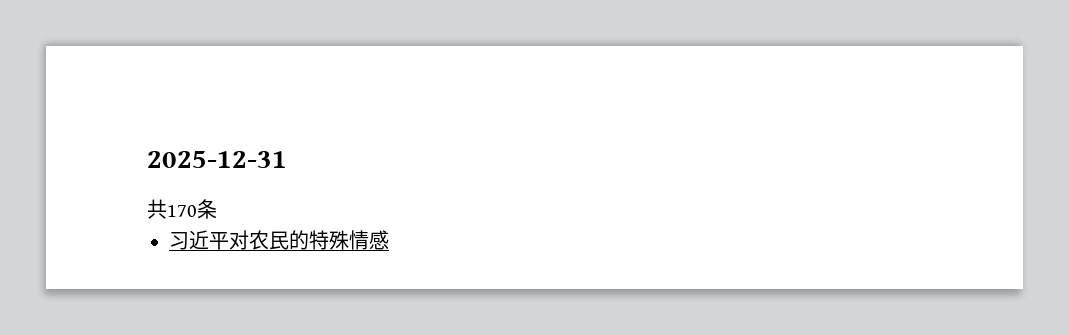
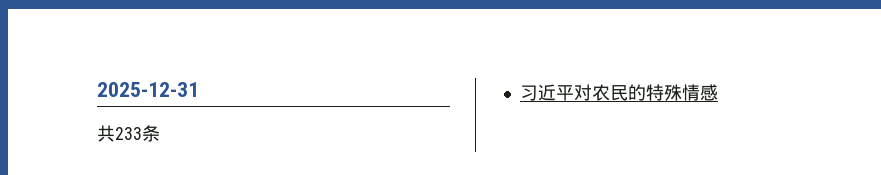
- 共170条
+ 共233条

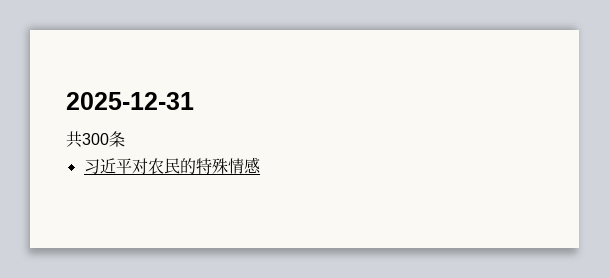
- 共233条
+ 共300条

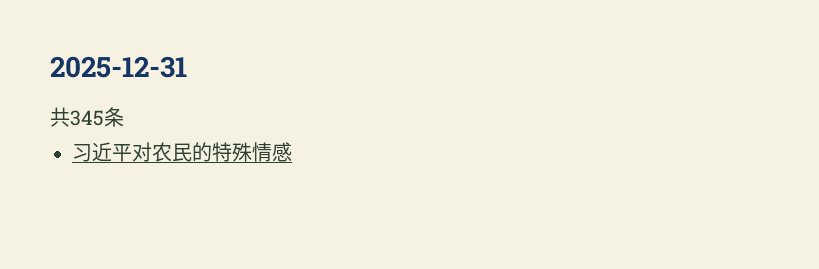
- 共300条
+ 共345条

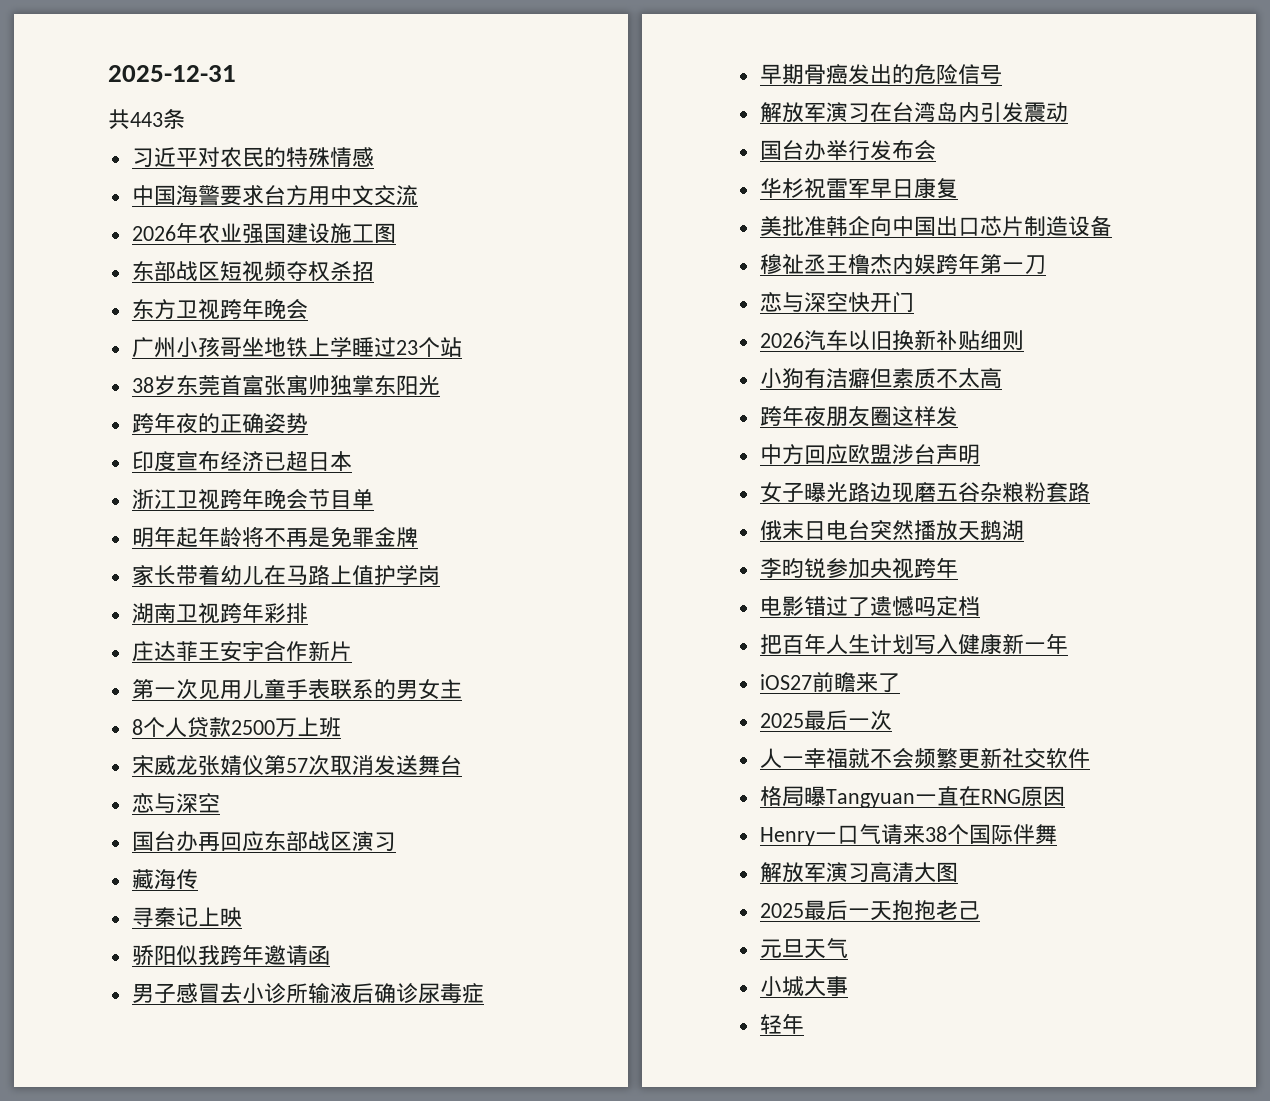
- 共345条
+ 共443条
+ 中国海警要求台方用中文交流
+ 2026年农业强国建设施工图
+ 东部战区短视频夺权杀招
+ 东方卫视跨年晚会
+ 广州小孩哥坐地铁上学睡过23个站
+ 38岁东莞首富张寓帅独掌东阳光
+ 跨年夜的正确姿势
+ 印度宣布经济已超日本
+ 浙江卫视跨年晚会节目单
+ 明年起年龄将不再是免罪金牌
+ 家长带着幼儿在马路上值护学岗
+ 湖南卫视跨年彩排
+ 庄达菲王安宇合作新片
+ 第一次见用儿童手表联系的男女主
+ 8个人贷款2500万上班
+ 宋威龙张婧仪第57次取消发送舞台
+ 恋与深空
+ 国台办再回应东部战区演习
+ 藏海传
+ 寻秦记上映
+ 骄阳似我跨年邀请函
+ 男子感冒去小诊所输液后确诊尿毒症
+ 早期骨癌发出的危险信号
+ 解放军演习在台湾岛内引发震动
+ 国台办举行发布会
+ 华杉祝雷军早日康复
+ 美批准韩企向中国出口芯片制造设备
+ 穆祉丞王橹杰内娱跨年第一刀
+ 恋与深空快开门
+ 2026汽车以旧换新补贴细则
+ 小狗有洁癖但素质不太高
+ 跨年夜朋友圈这样发
+ 中方回应欧盟涉台声明
+ 女子曝光路边现磨五谷杂粮粉套路
+ 俄末日电台突然播放天鹅湖
+ 李昀锐参加央视跨年
+ 电影错过了遗憾吗定档
+ 把百年人生计划写入健康新一年
+ iOS27前瞻来了
+ 2025最后一次
+ 人一幸福就不会频繁更新社交软件
+ 格局曝Tangyuan一直在RNG原因
+ Henry一口气请来38个国际伴舞
+ 解放军演习高清大图
+ 2025最后一天抱抱老己
+ 元旦天气
+ 小城大事
+ 轻年

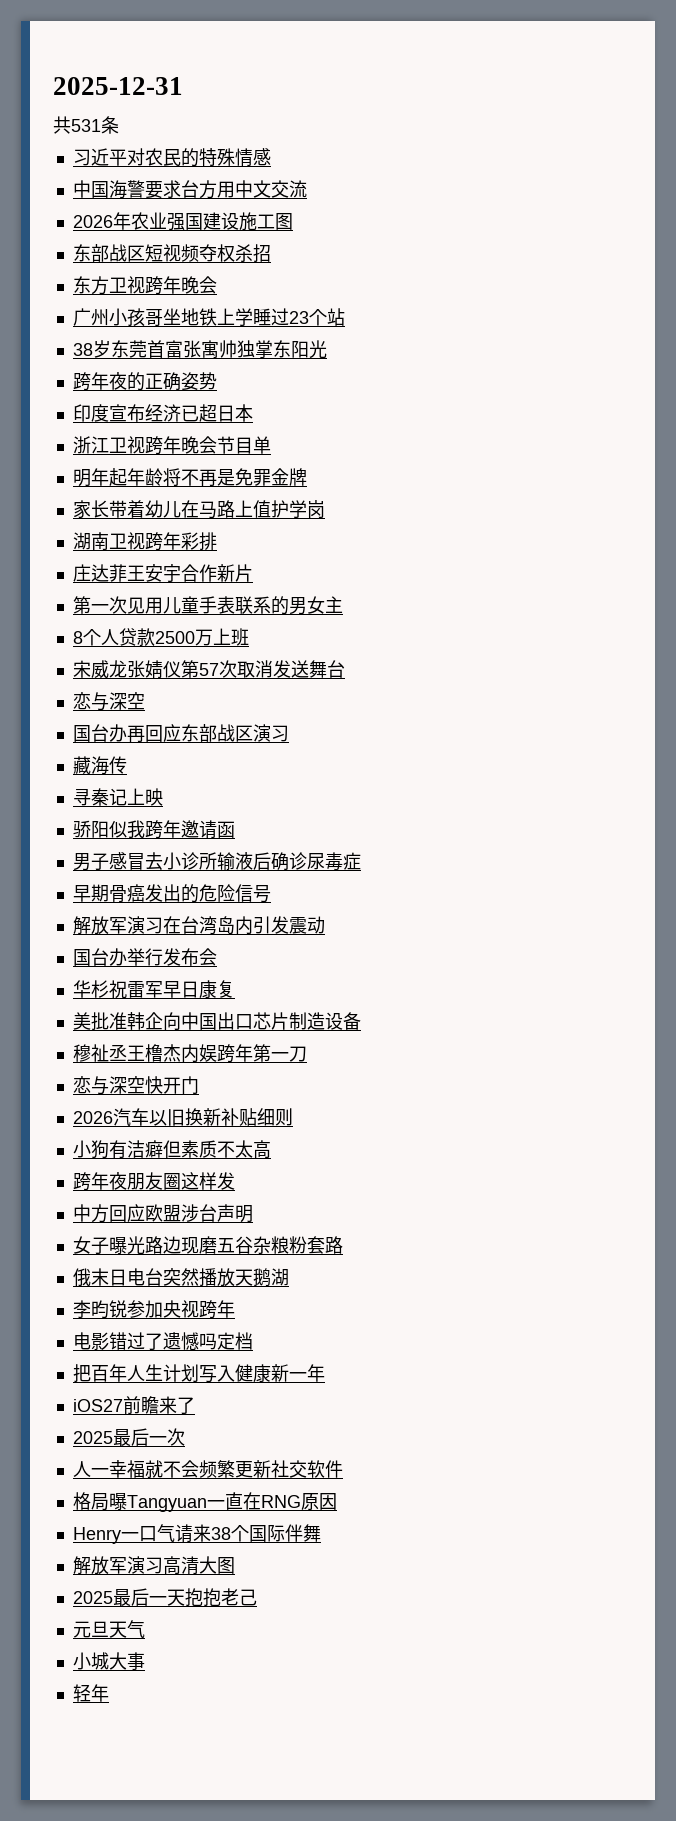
- 共443条
+ 共531条

